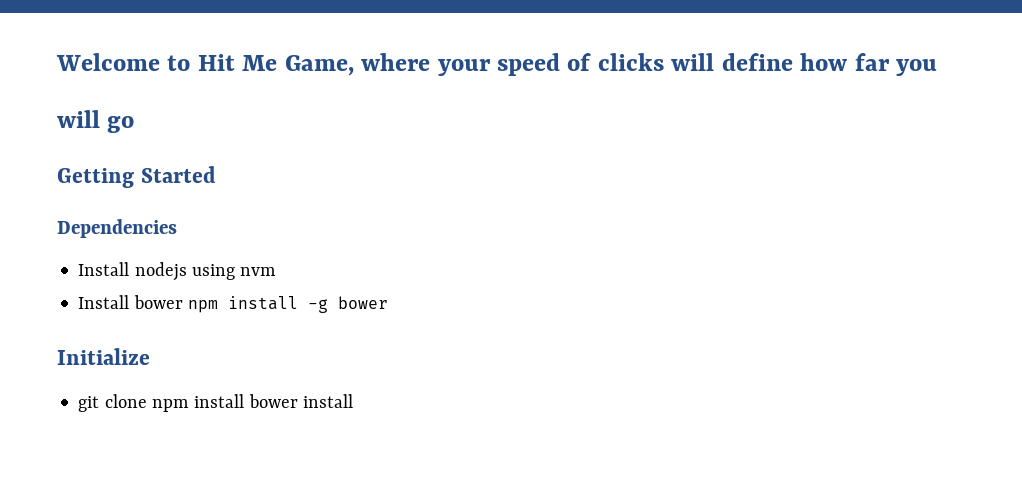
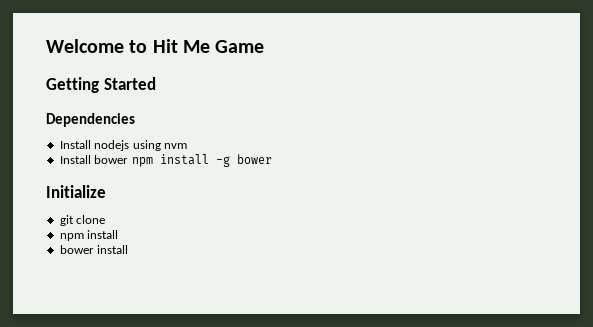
- Welcome to Hit Me Game, where your speed of clicks will define how far you
- will go
+ Welcome to Hit Me Game
- git clone npm install bower install
+ git clone
+ npm install
+ bower install

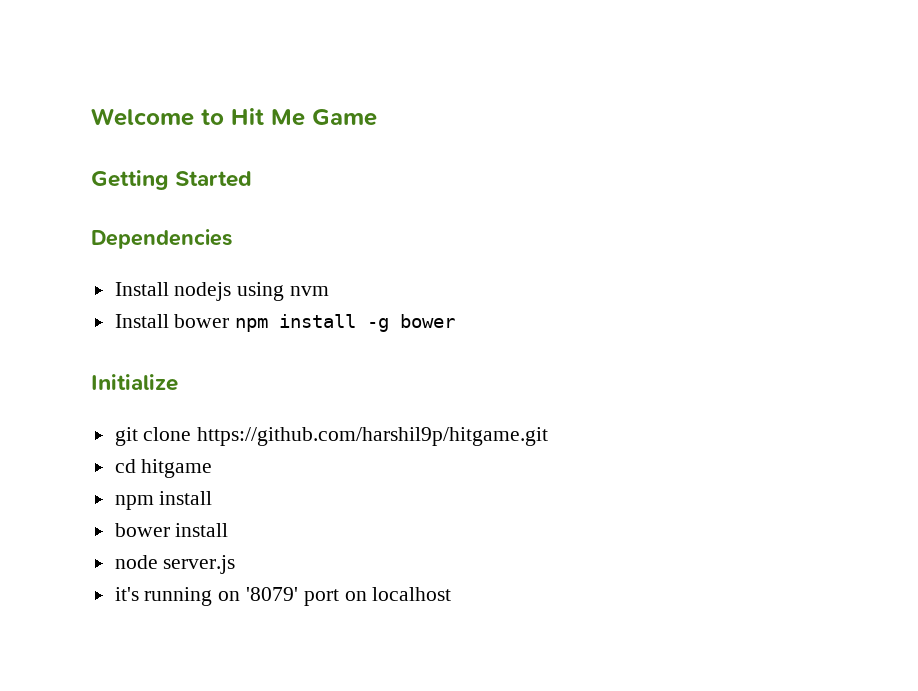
- git clone
+ git clone https://github.com/harshil9p/hitgame.git
+ cd hitgame
+ node server.js
+ it's running on '8079' port on localhost

